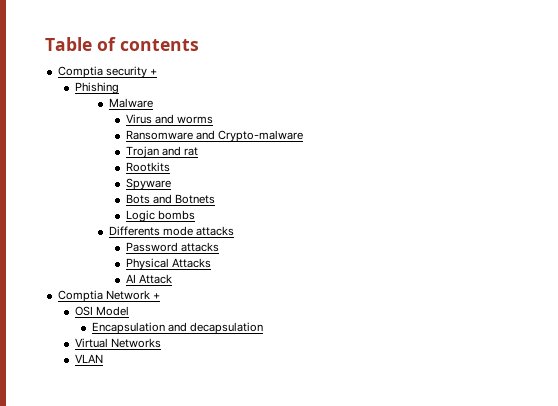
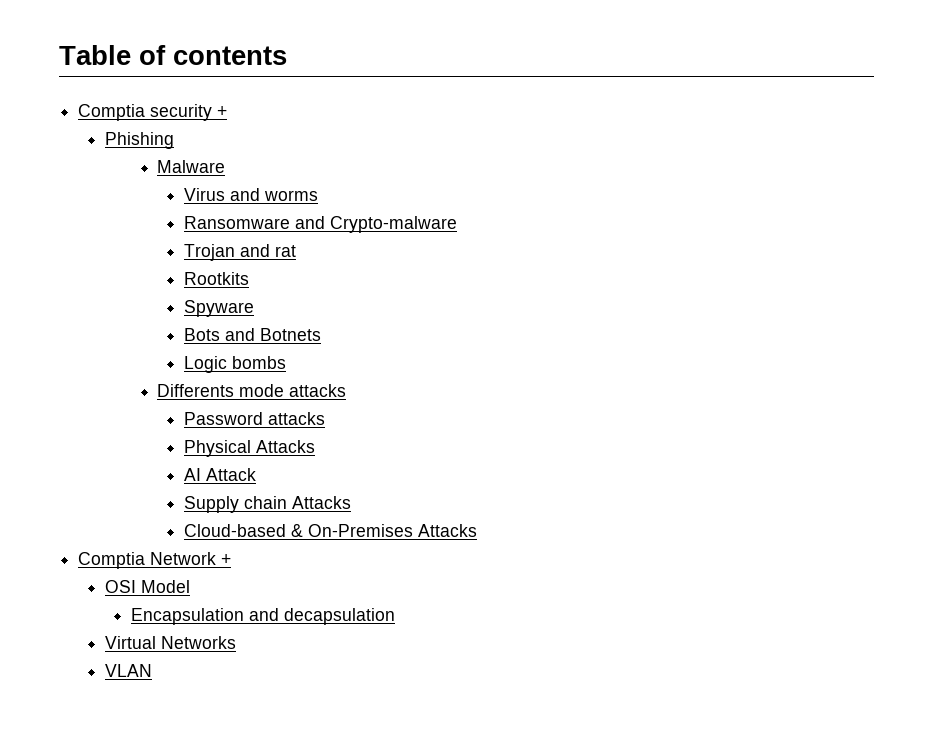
+ Supply chain Attacks
+ Cloud-based & On-Premises Attacks

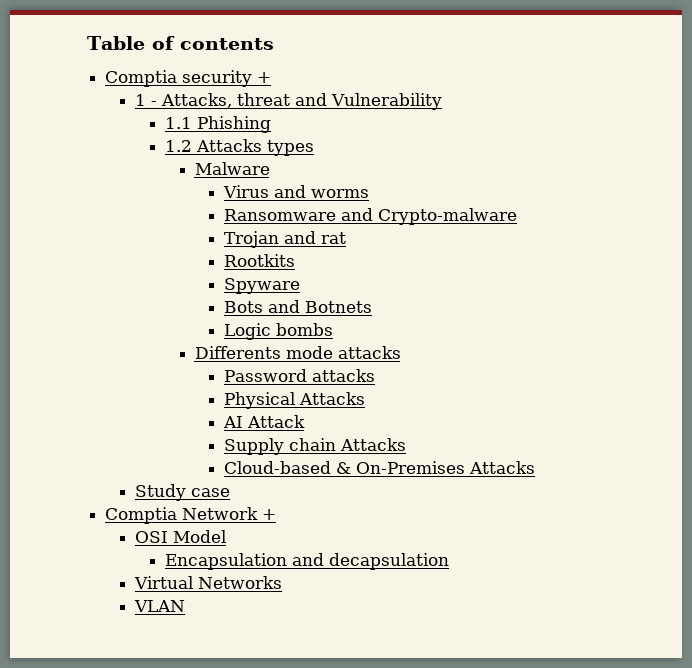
- Phishing
+ 1 - Attacks, threat and Vulnerability
+ 1.1 Phishing
+ 1.2 Attacks types
+ Study case

